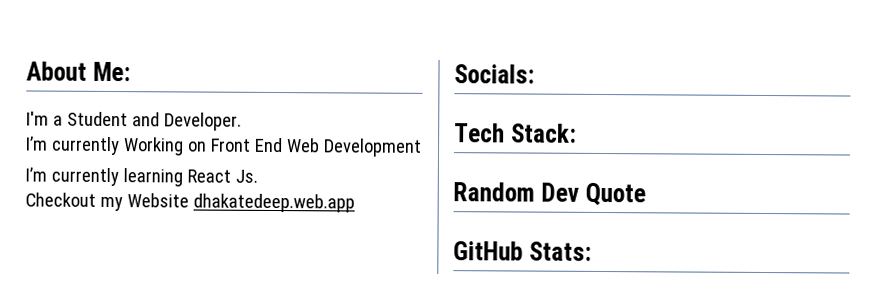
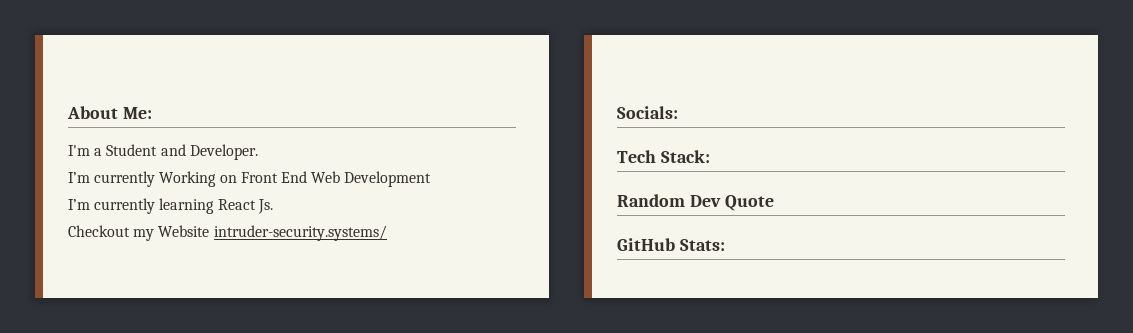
- Checkout my Website dhakatedeep.web.app
+ Checkout my Website intruder-security.systems/

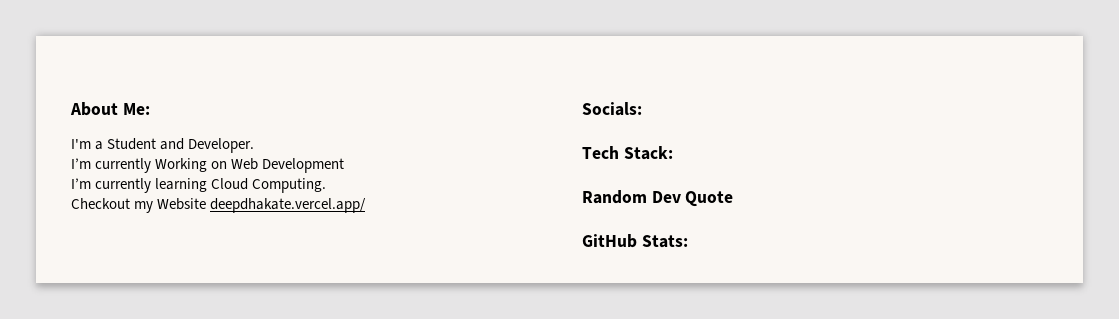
- I’m currently Working on Front End Web Development
+ I’m currently Working on Web Development
- I’m currently learning React Js.
+ I’m currently learning Cloud Computing.
- Checkout my Website intruder-security.systems/
+ Checkout my Website deepdhakate.vercel.app/

